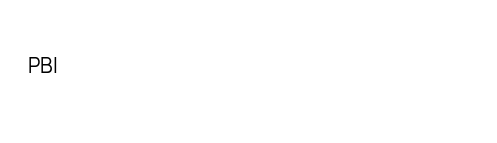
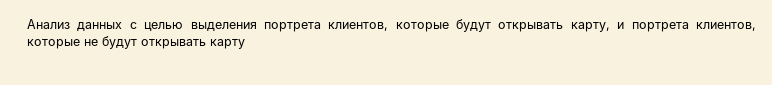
- PBI
+ Анализ данных с целью выделения портрета клиентов, которые будут открывать карту, и портрета клиентов, которые не будут открывать карту

